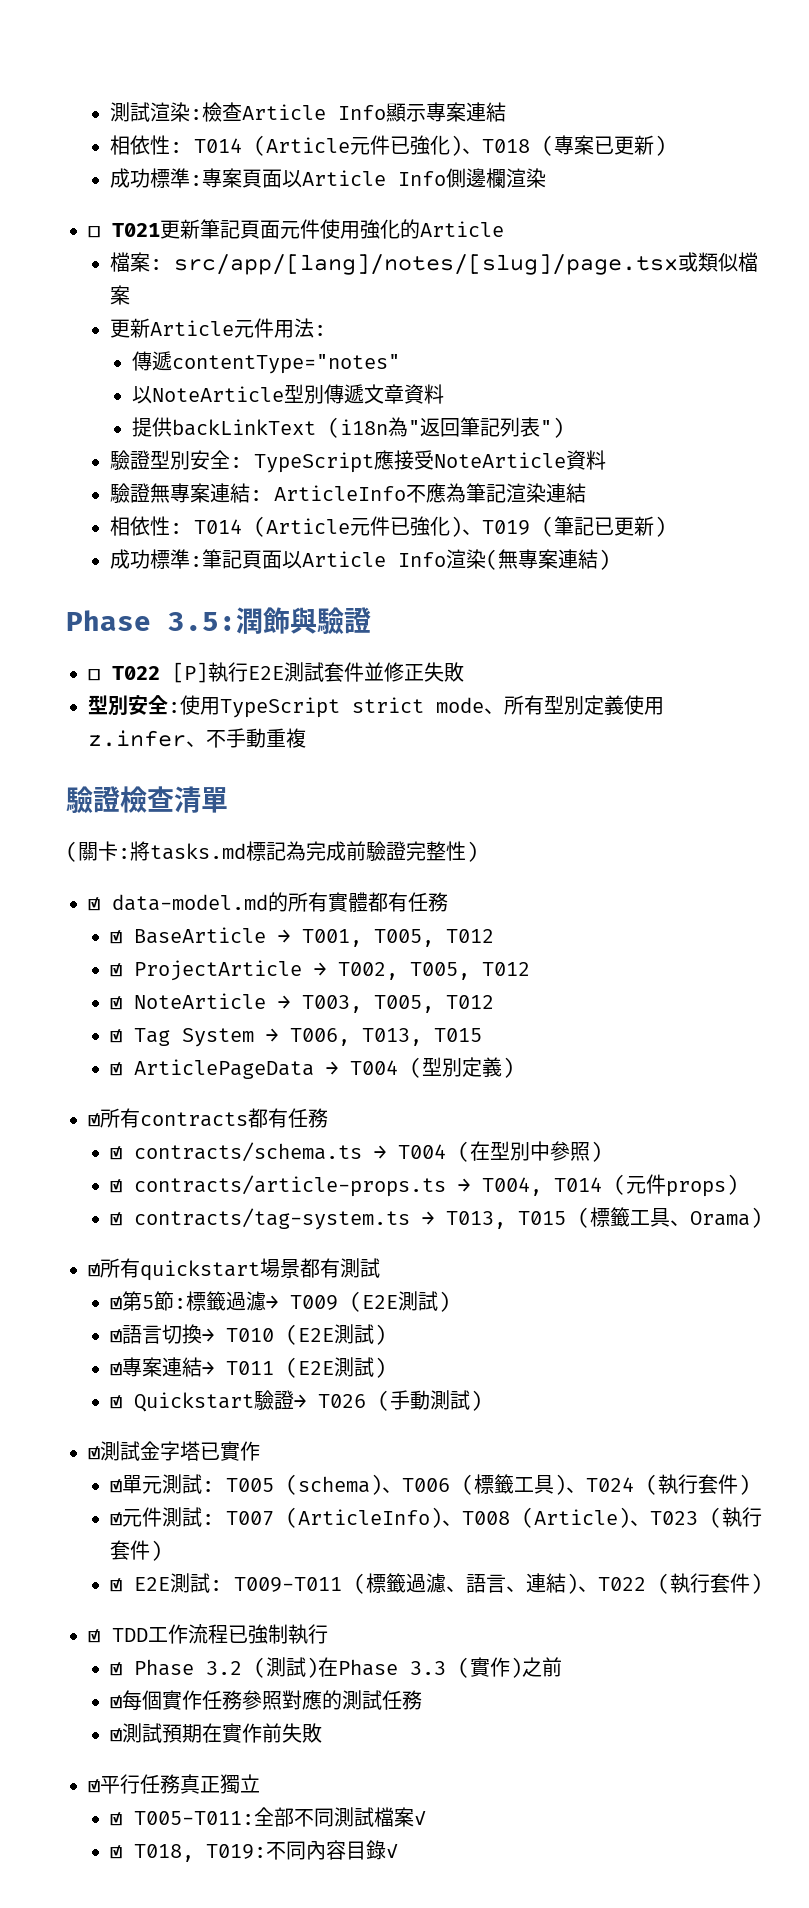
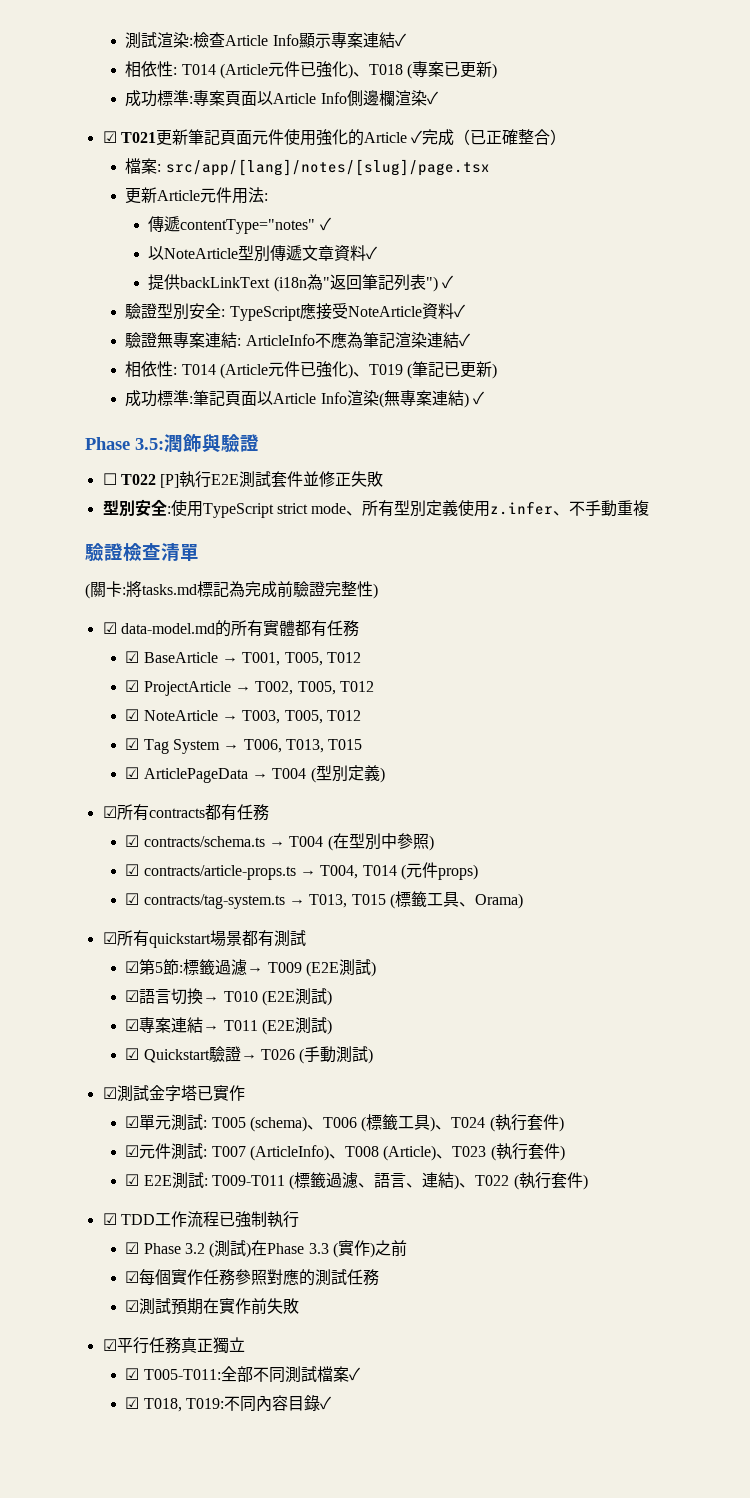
- 測試渲染:檢查Article Info顯示專案連結
+ 測試渲染:檢查Article Info顯示專案連結✓
- 成功標準:專案頁面以Article Info側邊欄渲染
- ☐ T021更新筆記頁面元件使用強化的Article
+ 成功標準:專案頁面以Article Info側邊欄渲染✓
+ ☑ T021更新筆記頁面元件使用強化的Article ✓完成（已正確整合）
- 檔案: src/app/[lang]/notes/[slug]/page.tsx或類似檔案
+ 檔案: src/app/[lang]/notes/[slug]/page.tsx
- 傳遞contentType="notes"
+ 傳遞contentType="notes" ✓
- 以NoteArticle型別傳遞文章資料
+ 以NoteArticle型別傳遞文章資料✓
- 提供backLinkText (i18n為"返回筆記列表")
+ 提供backLinkText (i18n為"返回筆記列表") ✓
- 驗證型別安全: TypeScript應接受NoteArticle資料
+ 驗證型別安全: TypeScript應接受NoteArticle資料✓
- 驗證無專案連結: ArticleInfo不應為筆記渲染連結
+ 驗證無專案連結: ArticleInfo不應為筆記渲染連結✓
- 成功標準:筆記頁面以Article Info渲染(無專案連結)
+ 成功標準:筆記頁面以Article Info渲染(無專案連結) ✓

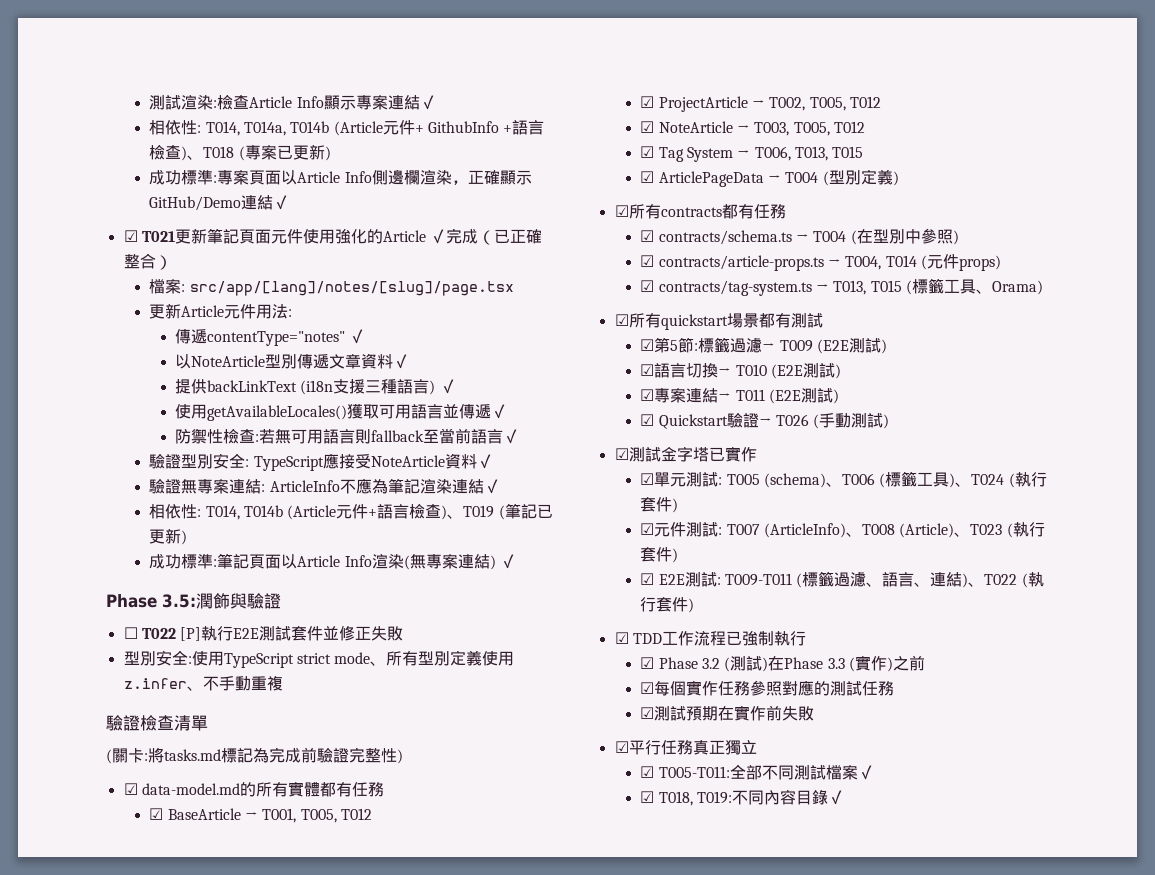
- 相依性: T014 (Article元件已強化)、T018 (專案已更新)
+ 相依性: T014, T014a, T014b (Article元件+ GithubInfo +語言檢查)、T018 (專案已更新)
- 成功標準:專案頁面以Article Info側邊欄渲染✓
+ 成功標準:專案頁面以Article Info側邊欄渲染，正確顯示GitHub/Demo連結✓
- 提供backLinkText (i18n為"返回筆記列表") ✓
+ 提供backLinkText (i18n支援三種語言) ✓
+ 使用getAvailableLocales()獲取可用語言並傳遞✓
+ 防禦性檢查:若無可用語言則fallback至當前語言✓
- 相依性: T014 (Article元件已強化)、T019 (筆記已更新)
+ 相依性: T014, T014b (Article元件+語言檢查)、T019 (筆記已更新)

